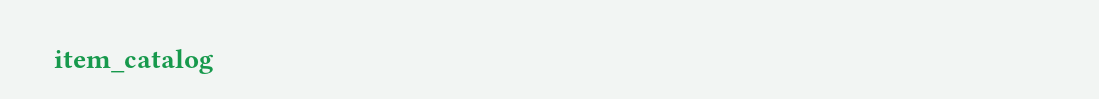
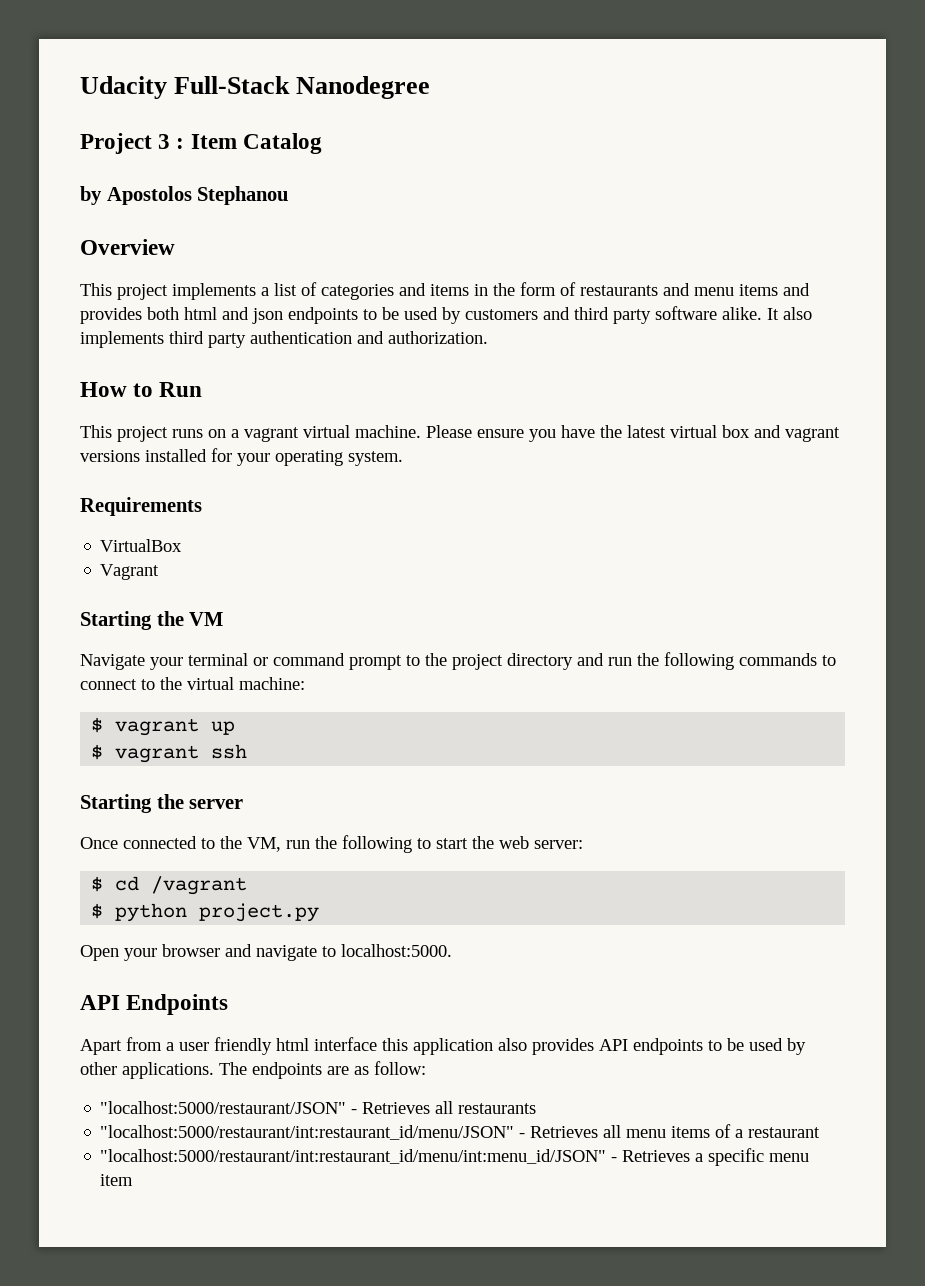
- item_catalog
+ Udacity Full-Stack Nanodegree
+ Project 3 : Item Catalog
+ by Apostolos Stephanou
+ Overview
+ This project implements a list of categories and items in the form of restaurants and menu items and provides both html and json endpoints to be used by customers and third party software alike. It also implements third party authentication and authorization.
+ How to Run
+ This project runs on a vagrant virtual machine. Please ensure you have the latest virtual box and vagrant versions installed for your operating system.
+ Requirements
+ VirtualBox
+ Vagrant
+ Starting the VM
+ Navigate your terminal or command prompt to the project directory and run the following commands to connect to the virtual machine:
+ $ vagrant up
+ $ vagrant ssh
+ Starting the server
+ Once connected to the VM, run the following to start the web server:
+ $ cd /vagrant
+ $ python project.py
+ Open your browser and navigate to localhost:5000.
+ API Endpoints
+ Apart from a user friendly html interface this application also provides API endpoints to be used by other applications. The endpoints are as follow:
+ "localhost:5000/restaurant/JSON" - Retrieves all restaurants
+ "localhost:5000/restaurant/int:restaurant_id/menu/JSON" - Retrieves all menu items of a restaurant
+ "localhost:5000/restaurant/int:restaurant_id/menu/int:menu_id/JSON" - Retrieves a specific menu item

